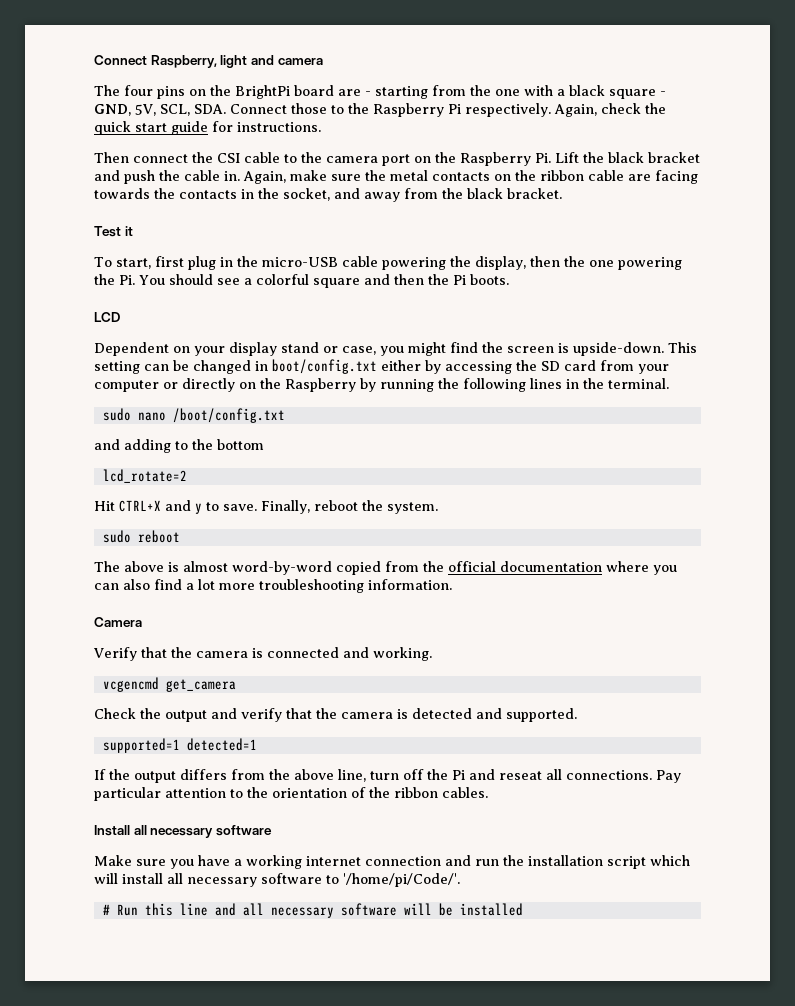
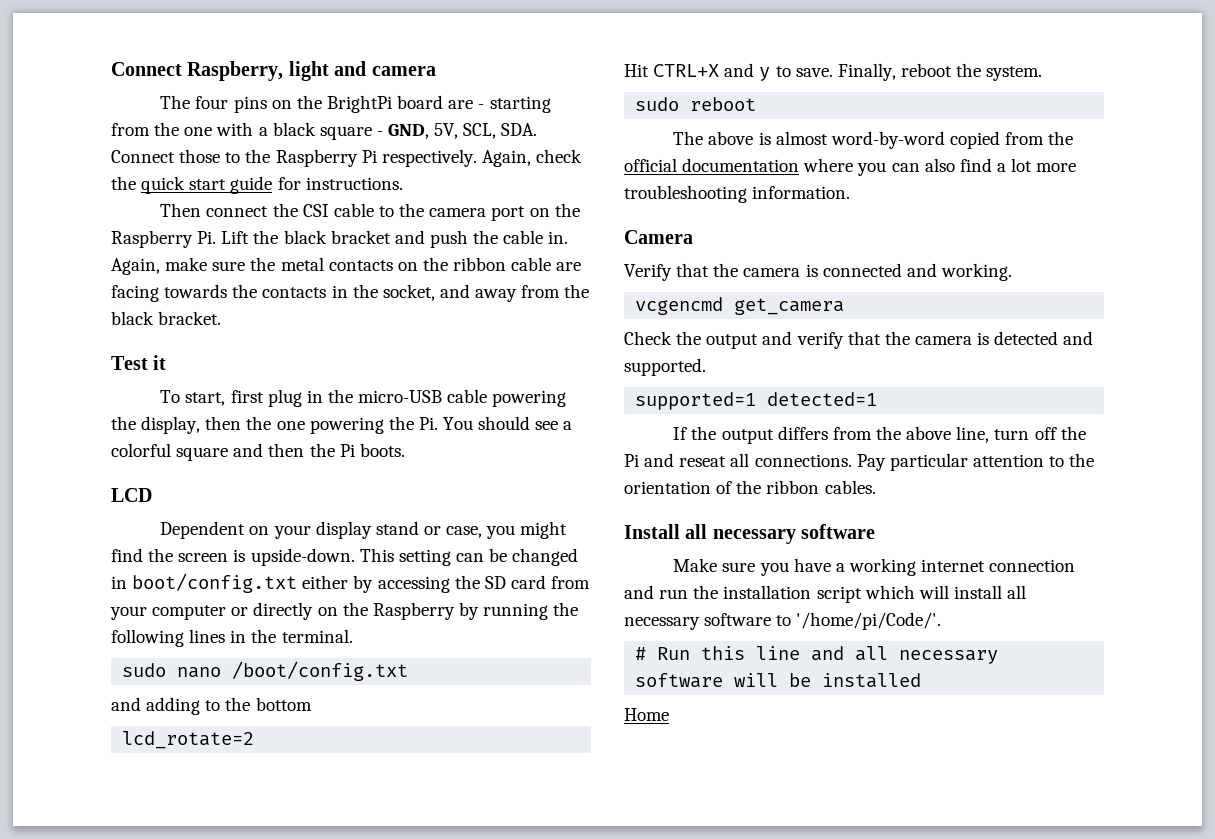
+ Home

